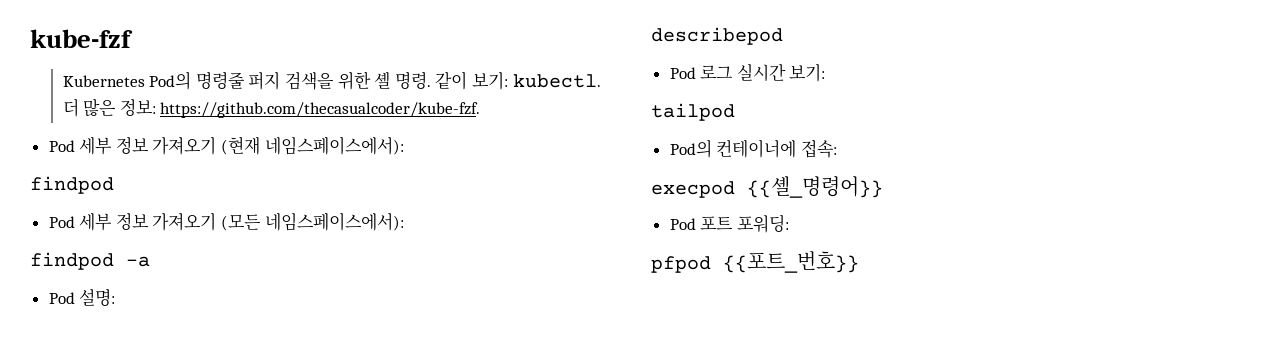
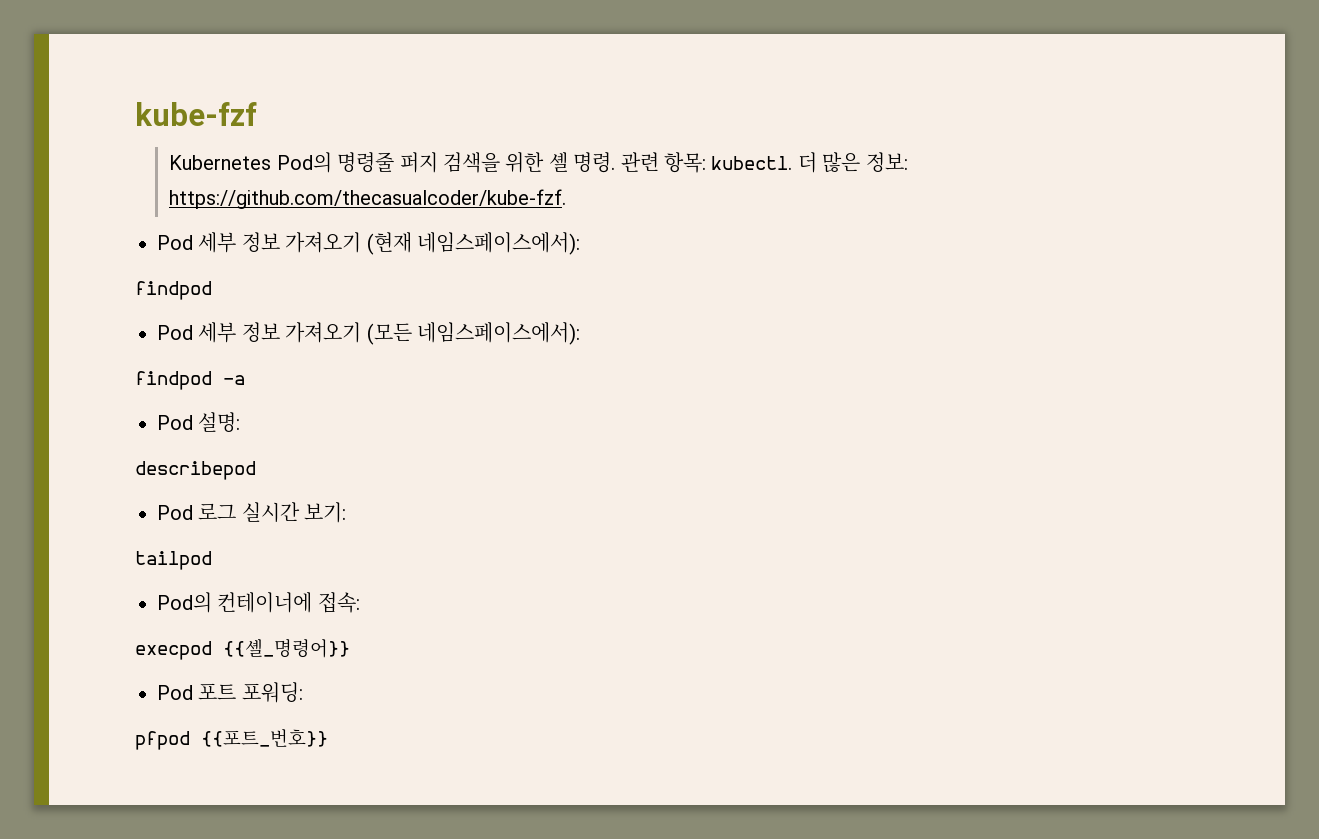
- 같이 보기: kubectl.
+ 관련 항목: kubectl.

